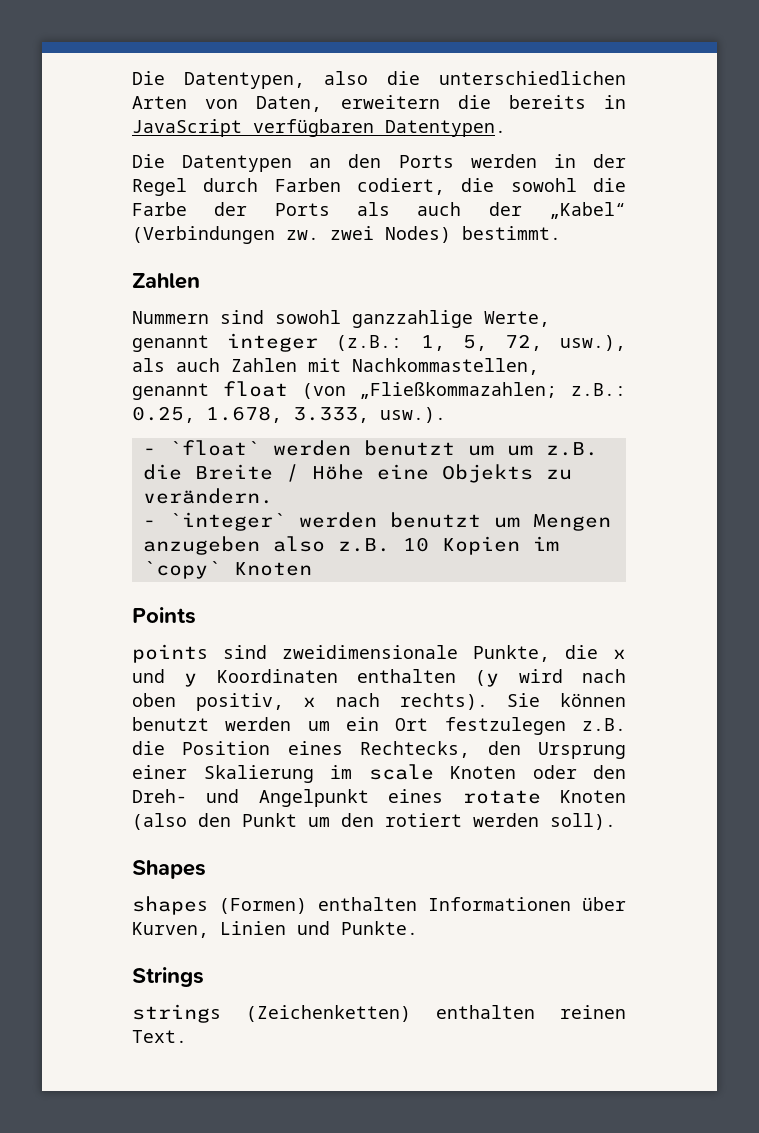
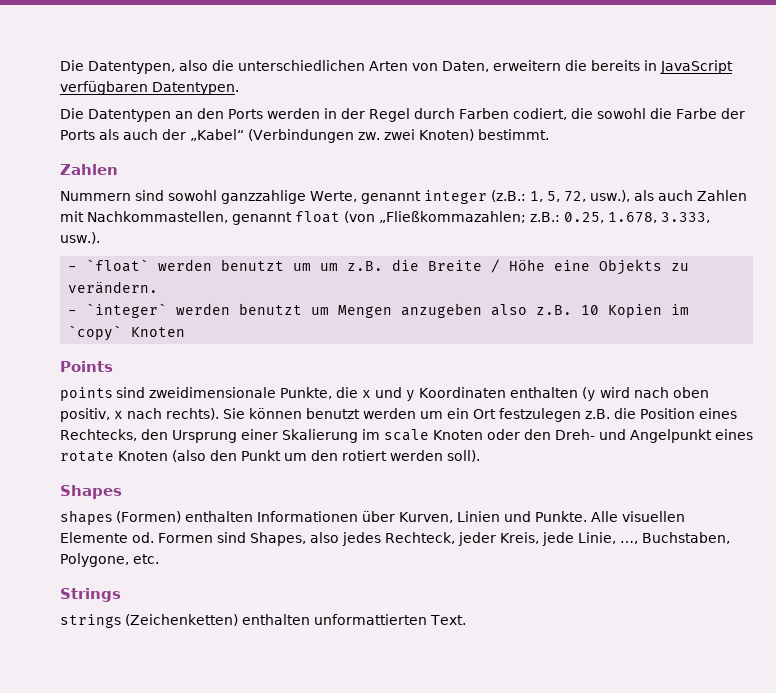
- Die Datentypen an den Ports werden in der Regel durch Farben codiert, die sowohl die Farbe der Ports als auch der „Kabel“ (Verbindungen zw. zwei Nodes) bestimmt.
+ Die Datentypen an den Ports werden in der Regel durch Farben codiert, die sowohl die Farbe der Ports als auch der „Kabel“ (Verbindungen zw. zwei Knoten) bestimmt.
+ Alle visuellen Elemente od. Formen sind Shapes, also jedes Rechteck, jeder Kreis, jede Linie, …, Buchstaben, Polygone, etc.
- strings (Zeichenketten) enthalten reinen Text.
+ strings (Zeichenketten) enthalten unformattierten Text.

